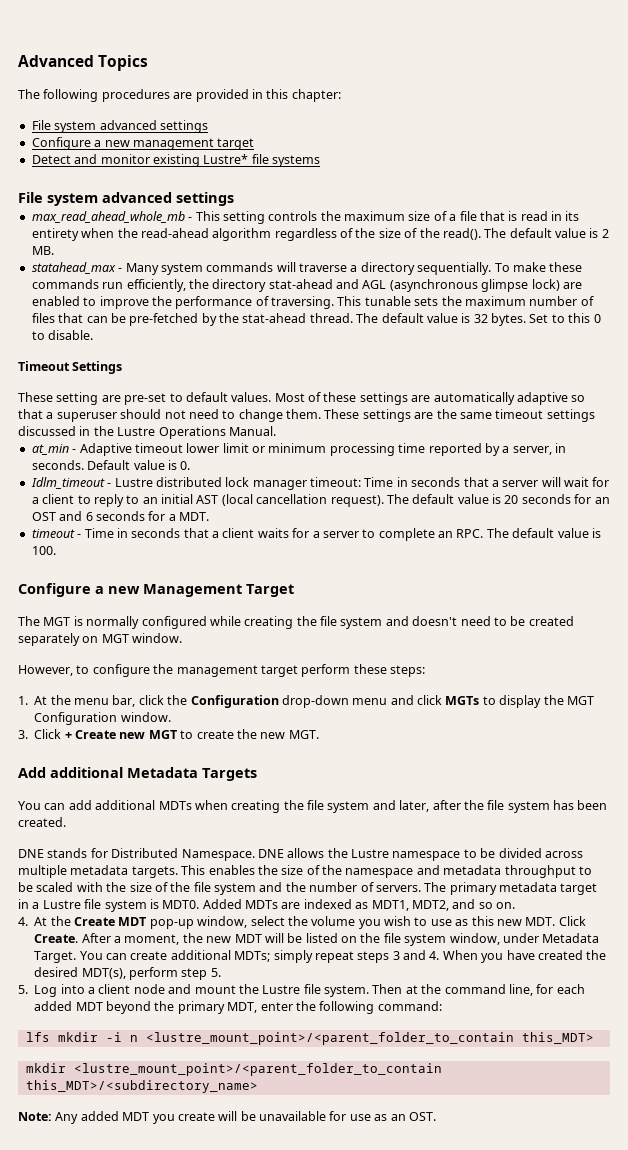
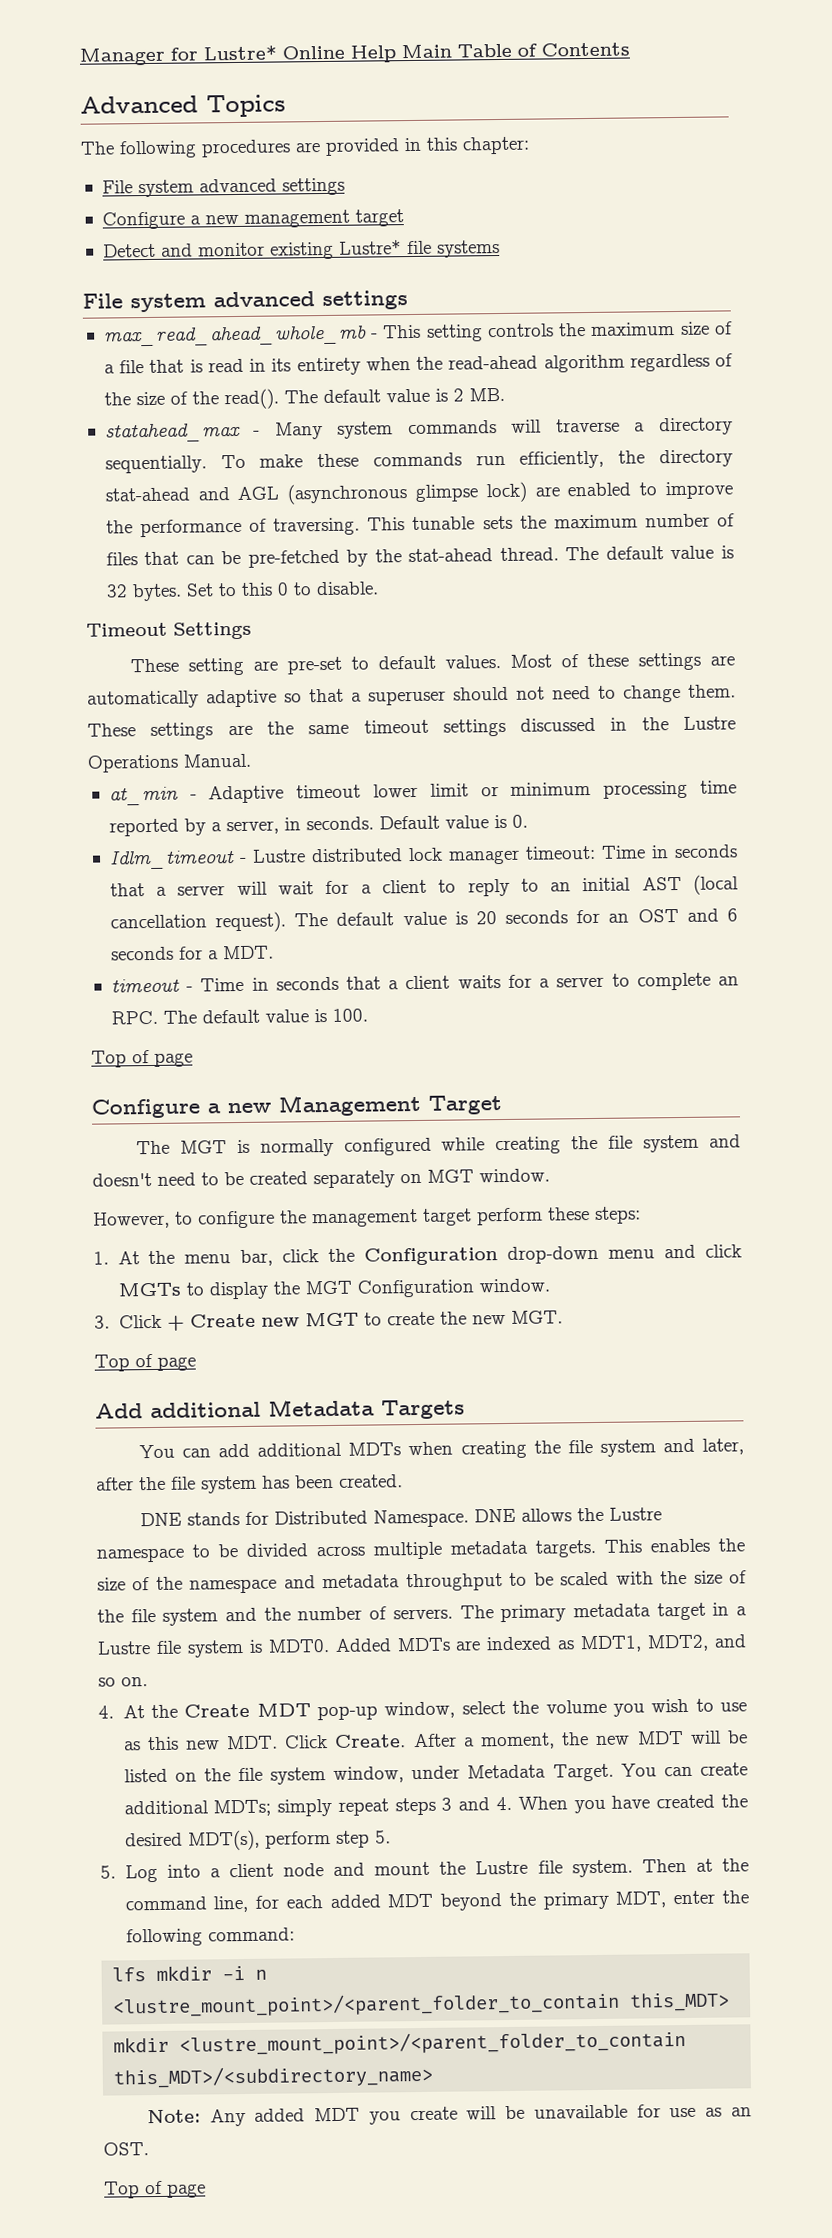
+ Manager for Lustre* Online Help Main Table of Contents
  timeout - Time in seconds that a client waits for a server to complete an RPC. The default value is 100.
+ Top of page
  3. Click + Create new MGT to create the new MGT.
+ Top of page
  Note: Any added MDT you create will be unavailable for use as an OST.
+ Top of page

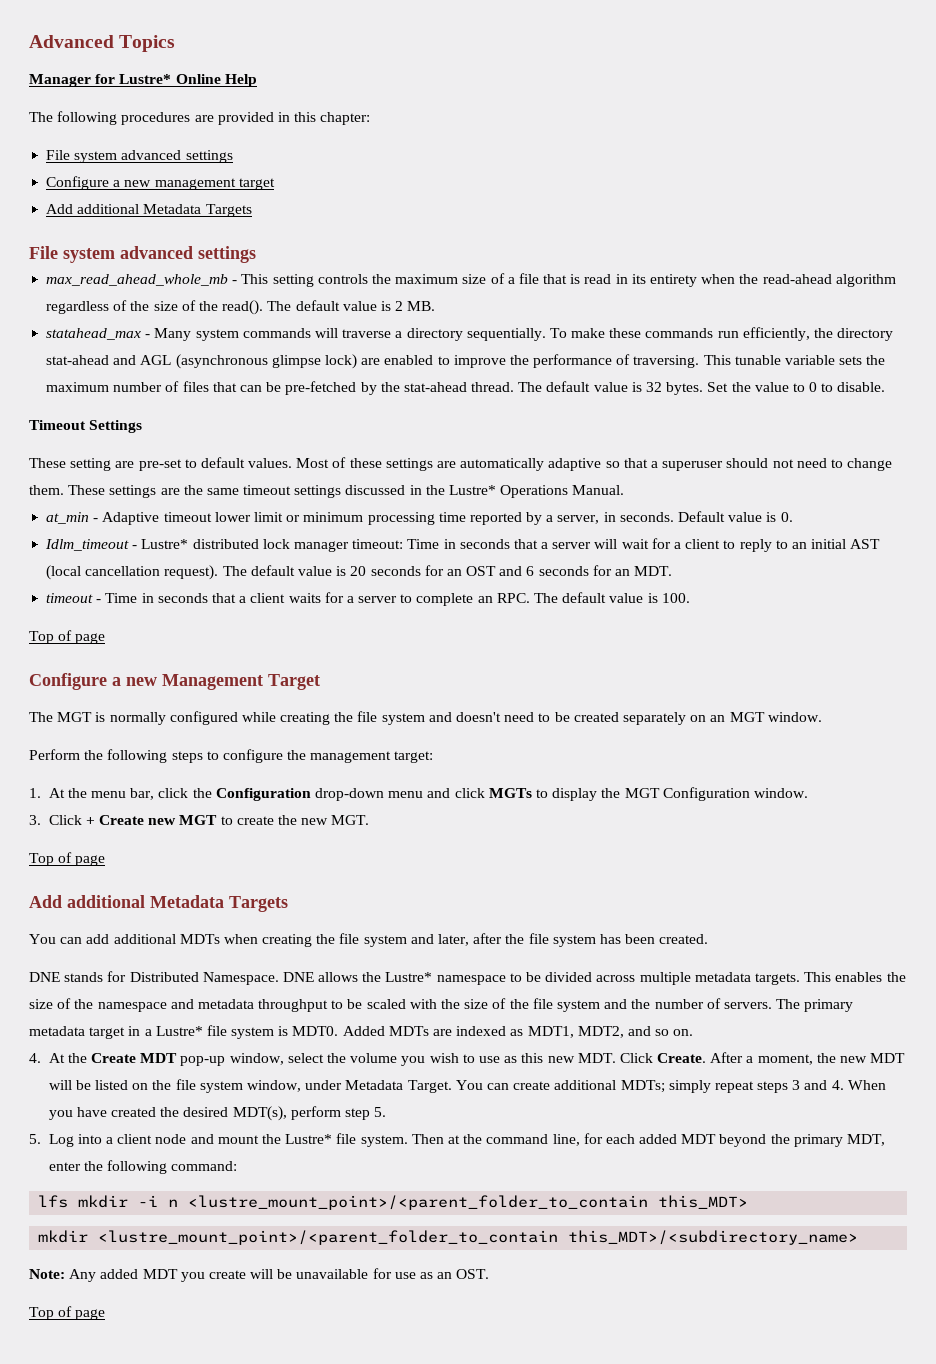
+ Advanced Topics
- Manager for Lustre* Online Help Main Table of Contents
- Advanced Topics
+ Manager for Lustre* Online Help
  Configure a new management target
- Detect and monitor existing Lustre* file systems
+ Add additional Metadata Targets
- This tunable sets the maximum number of files that can be pre-fetched by the stat-ahead thread.
+ This tunable variable sets the maximum number of files that can be pre-fetched by the stat-ahead thread.
- Set to this 0 to disable.
+ Set the value to 0 to disable.
- These settings are the same timeout settings discussed in the Lustre Operations Manual.
+ These settings are the same timeout settings discussed in the Lustre* Operations Manual.
- Idlm_timeout - Lustre distributed lock manager timeout: Time in seconds that a server will wait for a client to reply to an initial AST (local cancellation request).
+ Idlm_timeout - Lustre* distributed lock manager timeout: Time in seconds that a server will wait for a client to reply to an initial AST (local cancellation request).
- The default value is 20 seconds for an OST and 6 seconds for a MDT.
+ The default value is 20 seconds for an OST and 6 seconds for an MDT.
- The MGT is normally configured while creating the file system and doesn't need to be created separately on MGT window.
+ The MGT is normally configured while creating the file system and doesn't need to be created separately on an MGT window.
- However, to configure the management target perform these steps:
+ Perform the following steps to configure the management target:
- DNE allows the Lustre namespace to be divided across multiple metadata targets.
+ DNE allows the Lustre* namespace to be divided across multiple metadata targets.
- The primary metadata target in a Lustre file system is MDT0.
+ The primary metadata target in a Lustre* file system is MDT0.
- 5. Log into a client node and mount the Lustre file system.
+ 5. Log into a client node and mount the Lustre* file system.

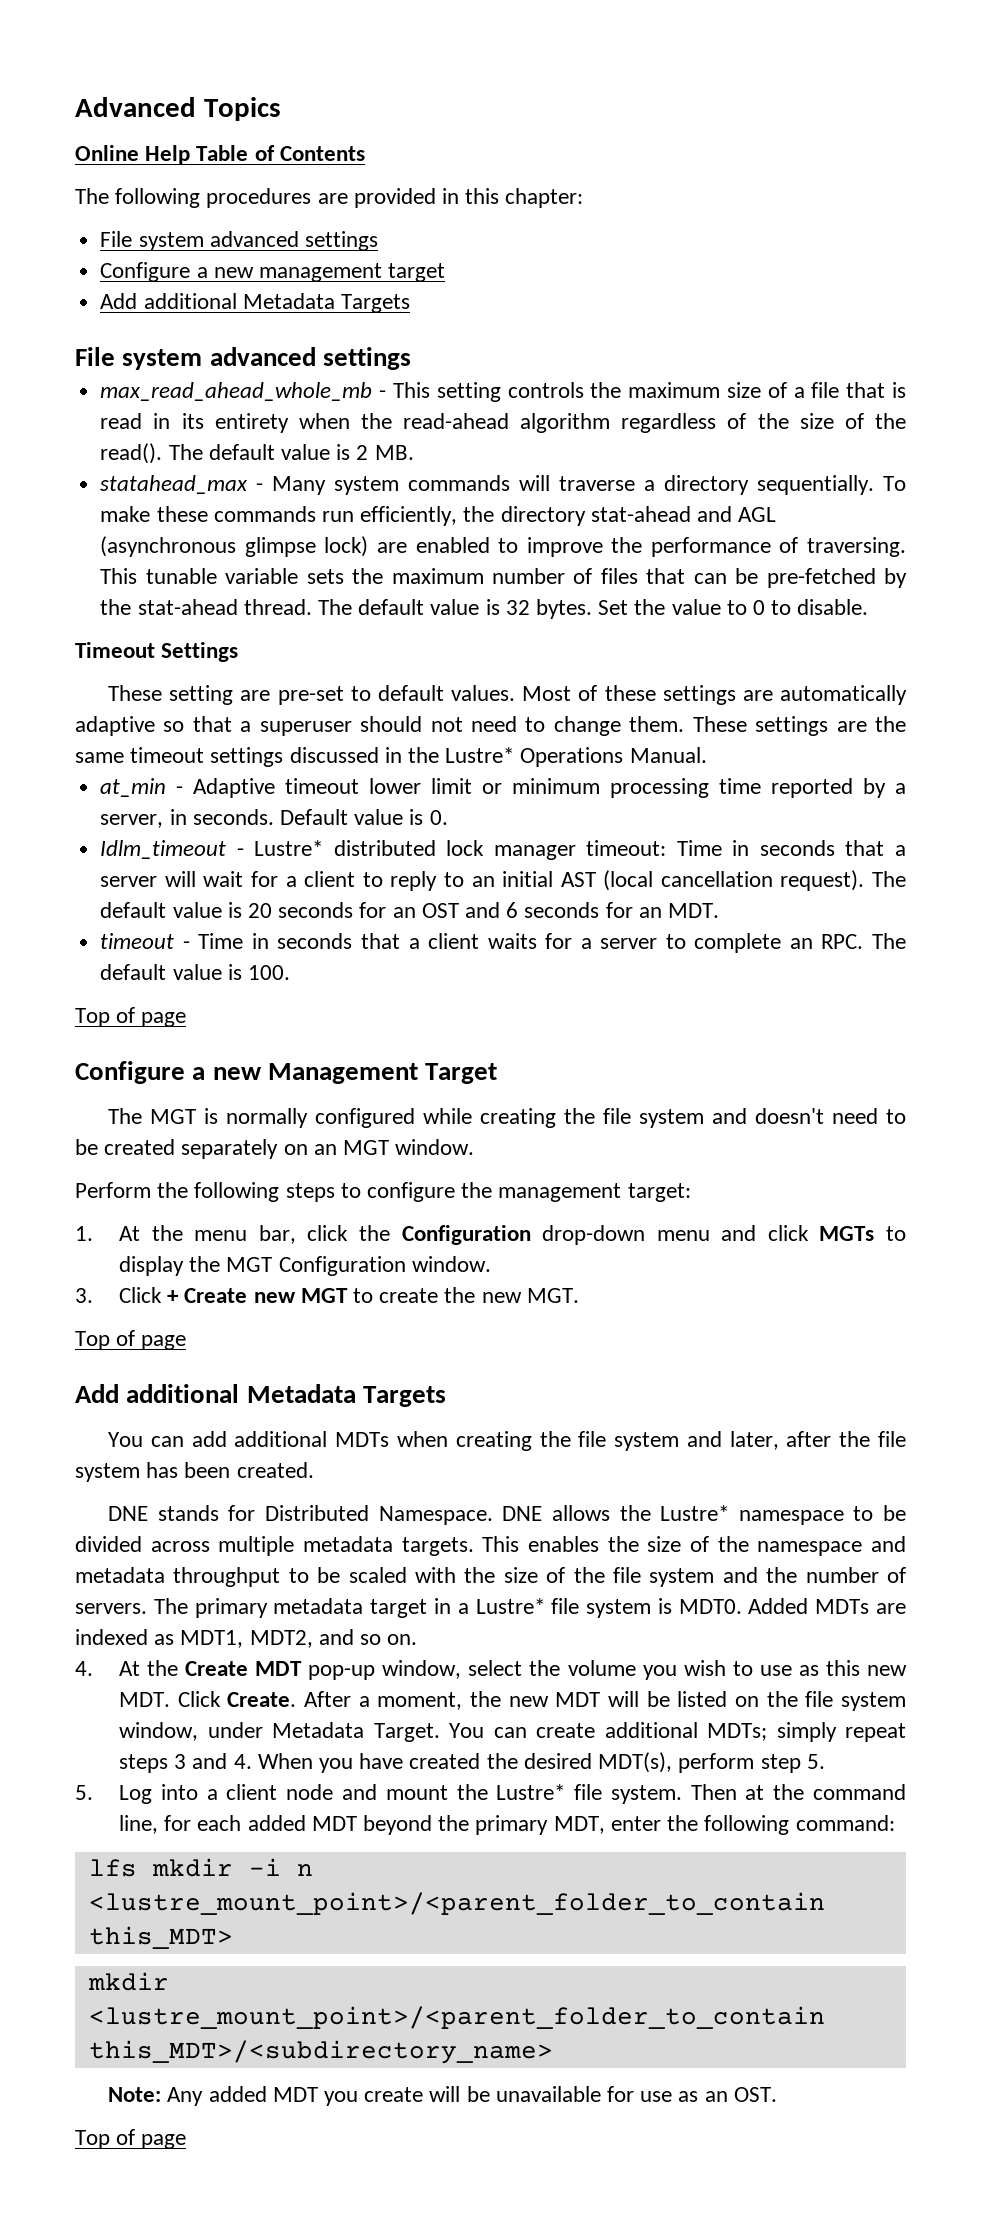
- Manager for Lustre* Online Help
+ Online Help Table of Contents

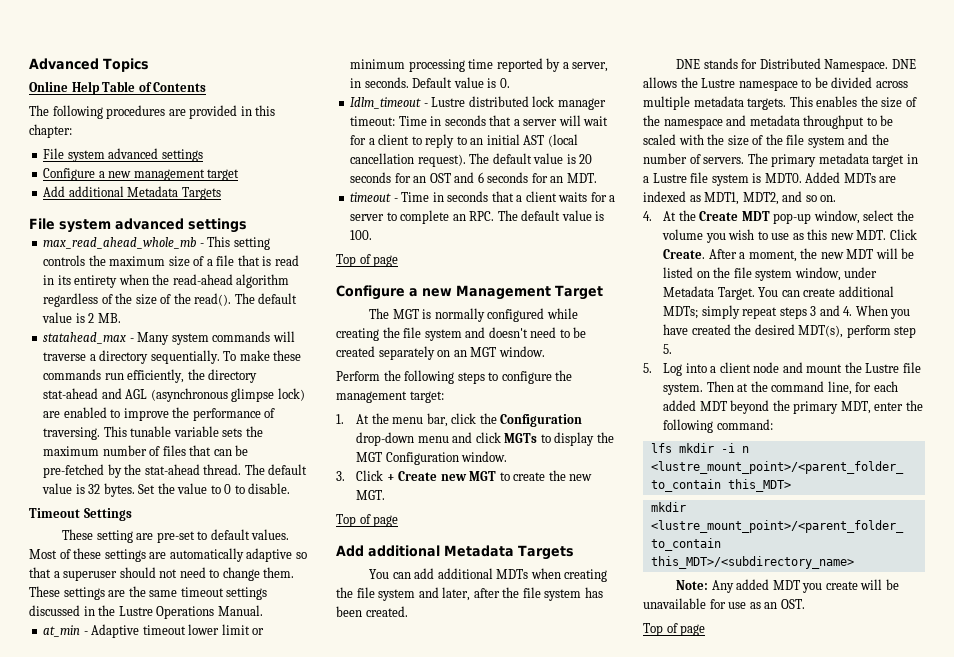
- These settings are the same timeout settings discussed in the Lustre* Operations Manual.
+ These settings are the same timeout settings discussed in the Lustre Operations Manual.
- Idlm_timeout - Lustre* distributed lock manager timeout: Time in seconds that a server will wait for a client to reply to an initial AST (local cancellation request).
+ Idlm_timeout - Lustre distributed lock manager timeout: Time in seconds that a server will wait for a client to reply to an initial AST (local cancellation request).
- DNE allows the Lustre* namespace to be divided across multiple metadata targets.
+ DNE allows the Lustre namespace to be divided across multiple metadata targets.
- The primary metadata target in a Lustre* file system is MDT0.
+ The primary metadata target in a Lustre file system is MDT0.
- 5. Log into a client node and mount the Lustre* file system.
+ 5. Log into a client node and mount the Lustre file system.

